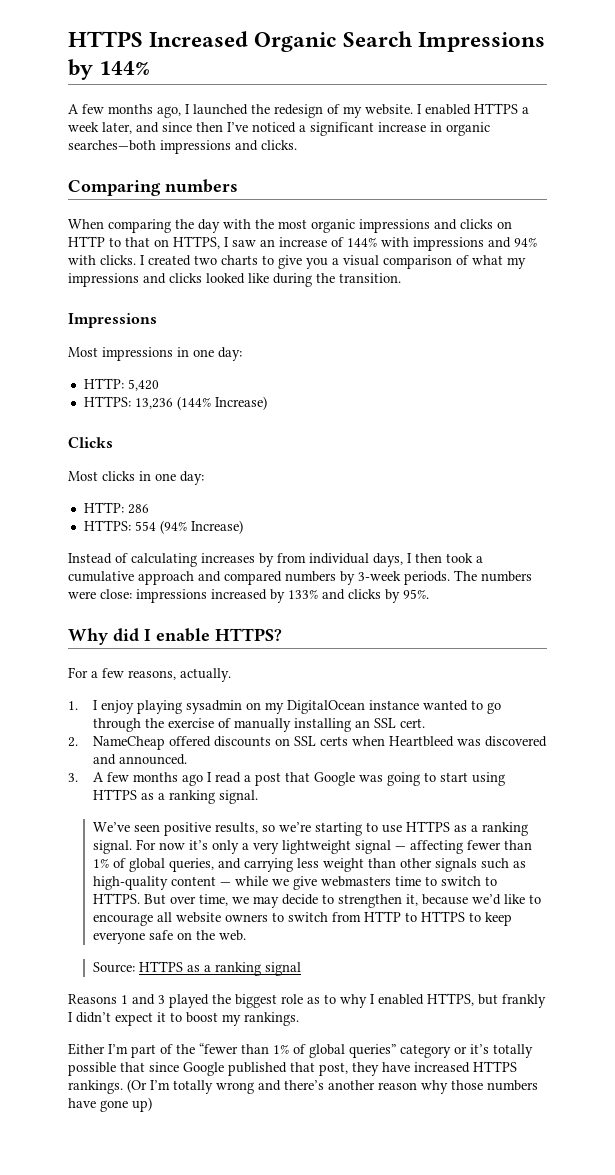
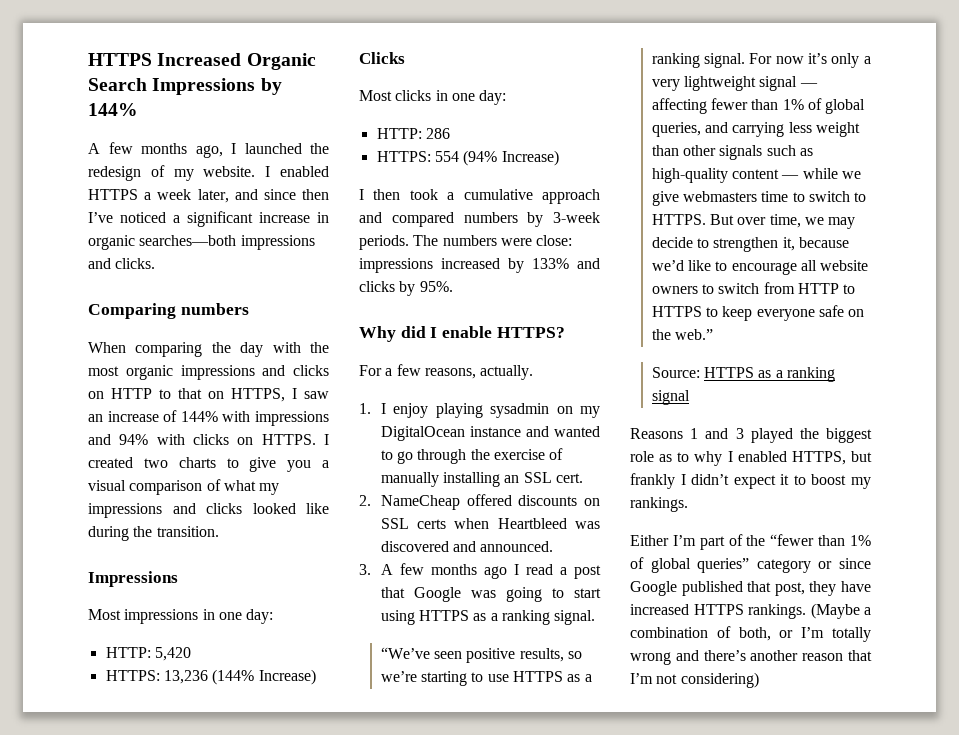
- When comparing the day with the most organic impressions and clicks on HTTP to that on HTTPS, I saw an increase of 144% with impressions and 94% with clicks.
+ When comparing the day with the most organic impressions and clicks on HTTP to that on HTTPS, I saw an increase of 144% with impressions and 94% with clicks on HTTPS.
- Instead of calculating increases by from individual days, I then took a cumulative approach and compared numbers by 3-week periods.
+ I then took a cumulative approach and compared numbers by 3-week periods.
- 1. I enjoy playing sysadmin on my DigitalOcean instance wanted to go through the exercise of manually installing an SSL cert.
+ 1. I enjoy playing sysadmin on my DigitalOcean instance and wanted to go through the exercise of manually installing an SSL cert.
- We’ve seen positive results, so we’re starting to use HTTPS as a ranking signal.
+ “We’ve seen positive results, so we’re starting to use HTTPS as a ranking signal.
- But over time, we may decide to strengthen it, because we’d like to encourage all website owners to switch from HTTP to HTTPS to keep everyone safe on the web.
+ But over time, we may decide to strengthen it, because we’d like to encourage all website owners to switch from HTTP to HTTPS to keep everyone safe on the web.”
- Either I’m part of the “fewer than 1% of global queries” category or it’s totally possible that since Google published that post, they have increased HTTPS rankings.
+ Either I’m part of the “fewer than 1% of global queries” category or since Google published that post, they have increased HTTPS rankings.
- (Or I’m totally wrong and there’s another reason why those numbers have gone up)
+ (Maybe a combination of both, or I’m totally wrong and there’s another reason that I’m not considering)

